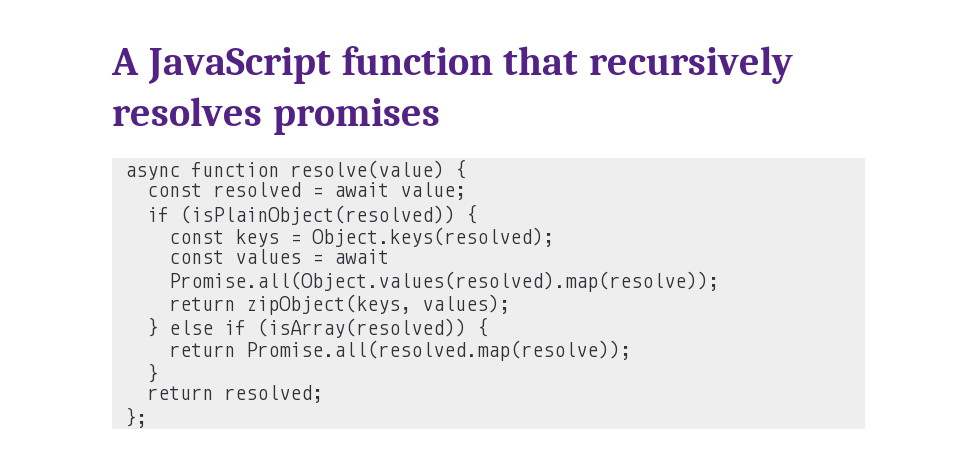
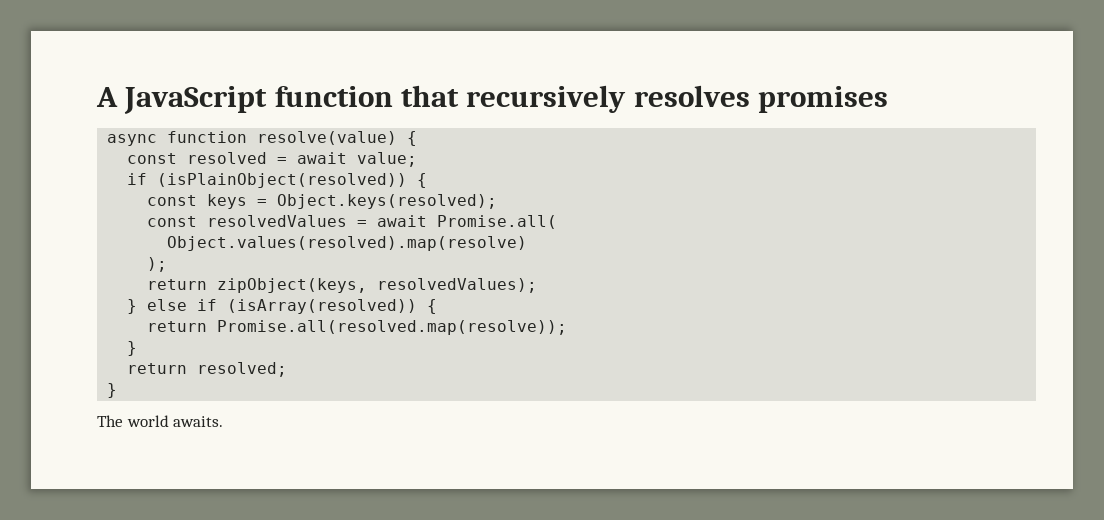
- const values = await Promise.all(Object.values(resolved).map(resolve));
+ const resolvedValues = await Promise.all(
+ Object.values(resolved).map(resolve)
+ );
- return zipObject(keys, values);
+ return zipObject(keys, resolvedValues);
  return resolved;
- };
+ }
+ The world awaits.

